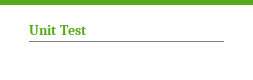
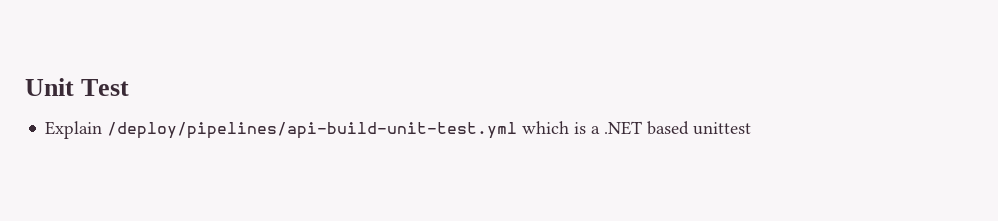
+ Explain /deploy/pipelines/api-build-unit-test.yml which is a .NET based unittest

